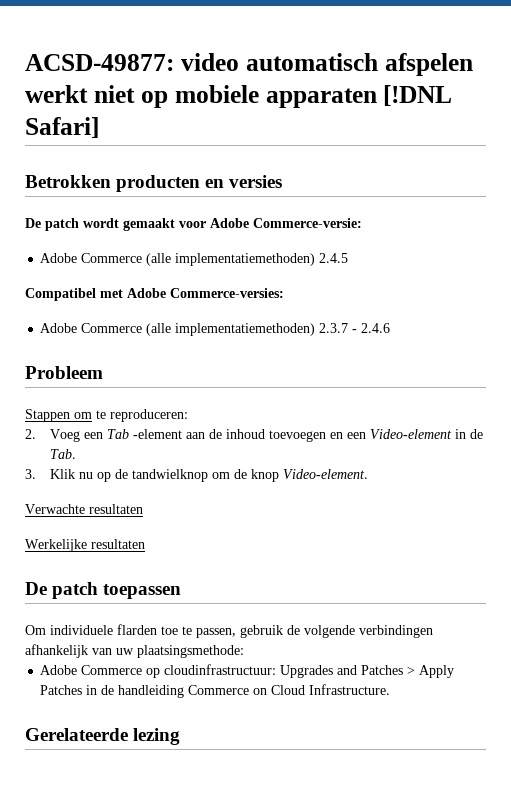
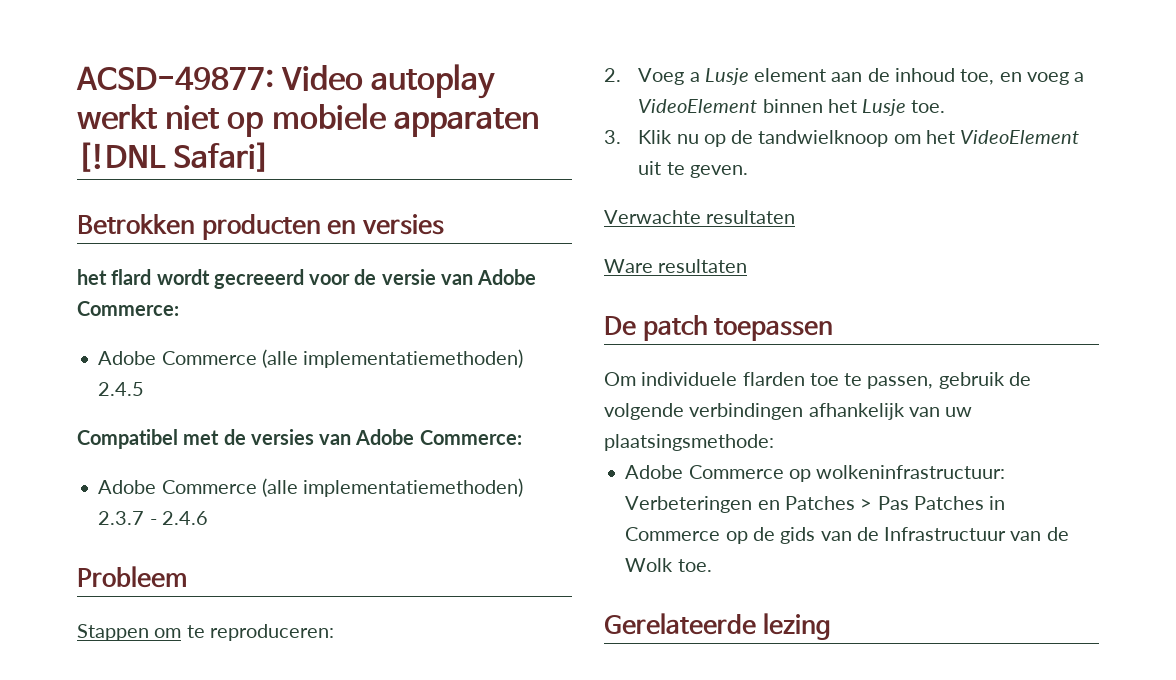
- ACSD-49877: video automatisch afspelen werkt niet op mobiele apparaten [!DNL Safari]
+ ACSD-49877: Video autoplay werkt niet op mobiele apparaten [!DNL Safari]
- De patch wordt gemaakt voor Adobe Commerce-versie:
+ het flard wordt gecreeerd voor de versie van Adobe Commerce:
- Compatibel met Adobe Commerce-versies:
+ Compatibel met de versies van Adobe Commerce:
- 2. Voeg een Tab -element aan de inhoud toevoegen en een Video-element in de Tab.
+ 2. Voeg a Lusje element aan de inhoud toe, en voeg a VideoElement binnen het Lusje toe.
- 3. Klik nu op de tandwielknop om de knop Video-element.
+ 3. Klik nu op de tandwielknoop om het VideoElement uit te geven.
- Werkelijke resultaten
+ Ware resultaten
- Adobe Commerce op cloudinfrastructuur: Upgrades and Patches > Apply Patches in de handleiding Commerce on Cloud Infrastructure.
+ Adobe Commerce op wolkeninfrastructuur: Verbeteringen en Patches > Pas Patches in Commerce op de gids van de Infrastructuur van de Wolk toe.

